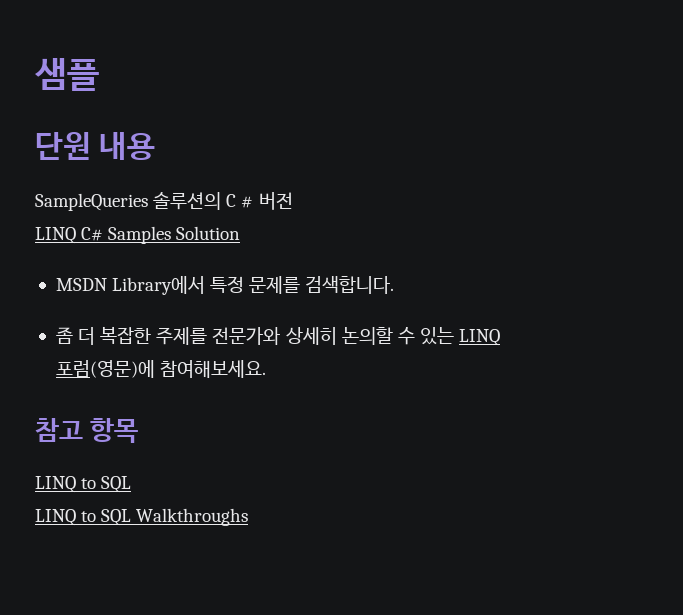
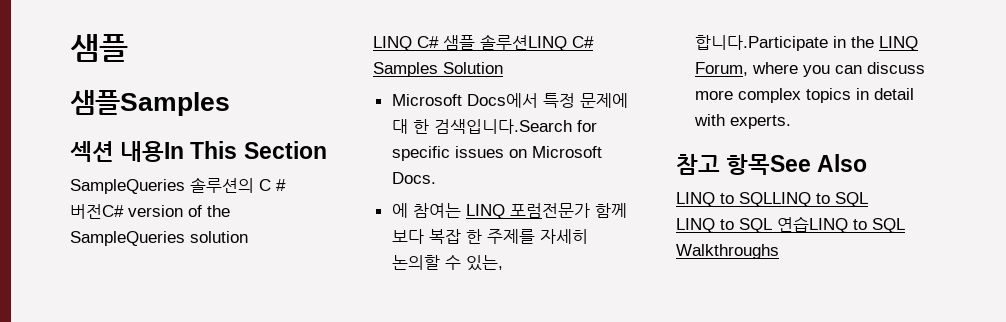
- 단원 내용
+ 샘플Samples
+ 섹션 내용In This Section
- SampleQueries 솔루션의 C # 버전
+ SampleQueries 솔루션의 C # 버전C# version of the SampleQueries solution
- LINQ C# Samples Solution
+ LINQ C# 샘플 솔루션LINQ C# Samples Solution
- MSDN Library에서 특정 문제를 검색합니다.
- 좀 더 복잡한 주제를 전문가와 상세히 논의할 수 있는 LINQ 포럼(영문)에 참여해보세요.
+ Microsoft Docs에서 특정 문제에 대 한 검색입니다.Search for specific issues on Microsoft Docs.
+ 에 참여는 LINQ 포럼전문가 함께 보다 복잡 한 주제를 자세히 논의할 수 있는, 합니다.Participate in the LINQ Forum, where you can discuss more complex topics in detail with experts.
- 참고 항목
- LINQ to SQL
+ 참고 항목See Also
+ LINQ to SQLLINQ to SQL
- LINQ to SQL Walkthroughs
+ LINQ to SQL 연습LINQ to SQL Walkthroughs

